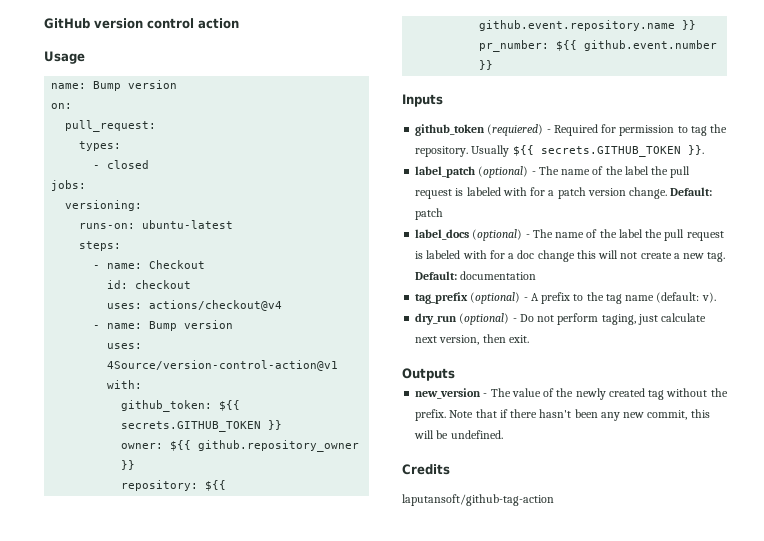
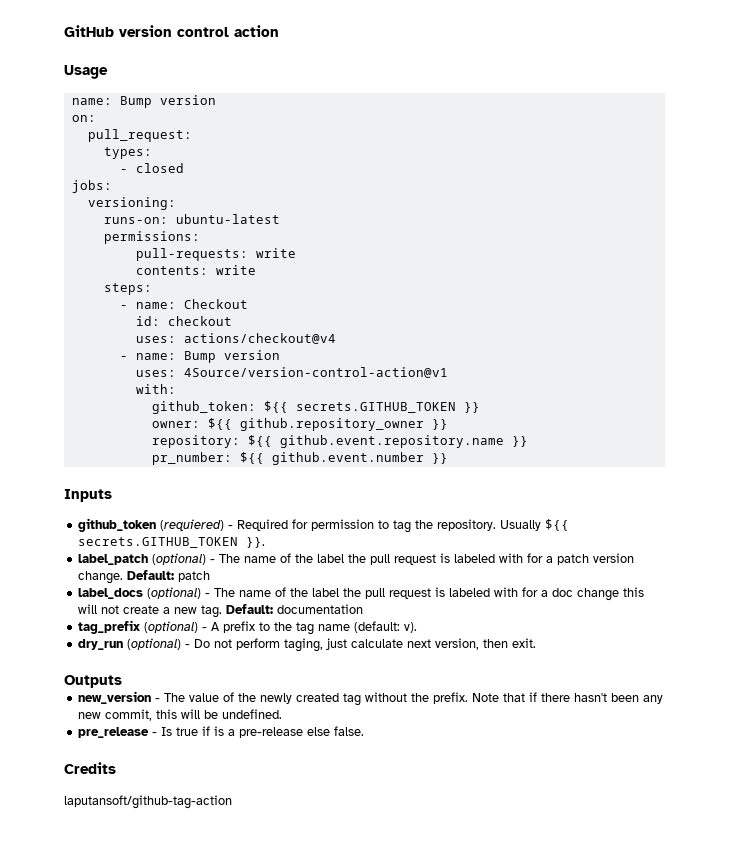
+ permissions:
+ pull-requests: write
+ contents: write
+ pre_release - Is true if is a pre-release else false.

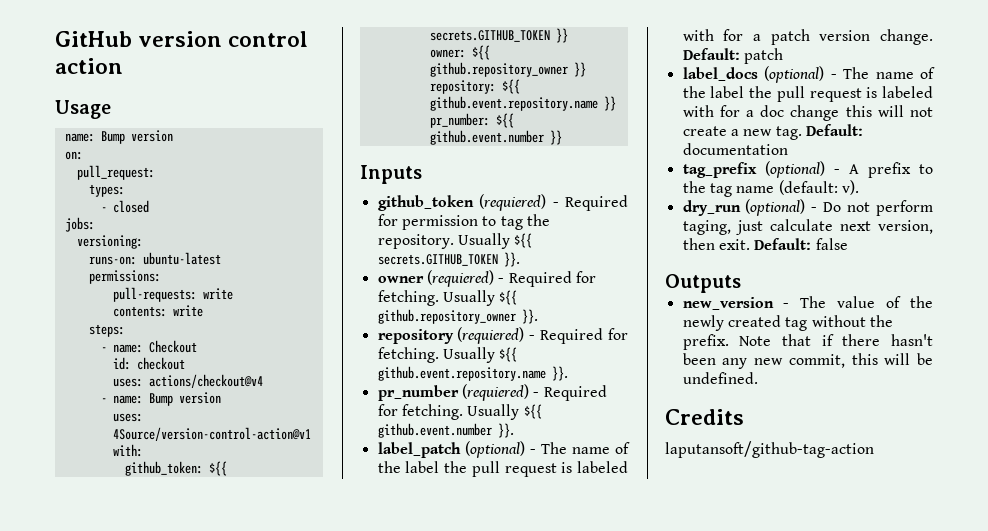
+ owner (requiered) - Required for fetching. Usually ${{ github.repository_owner }}.
+ repository (requiered) - Required for fetching. Usually ${{ github.event.repository.name }}.
+ pr_number (requiered) - Required for fetching. Usually ${{ github.event.number }}.
+ Default: false
- pre_release - Is true if is a pre-release else false.

